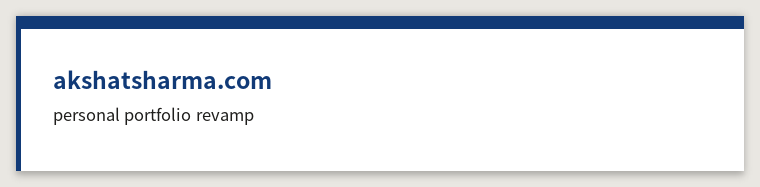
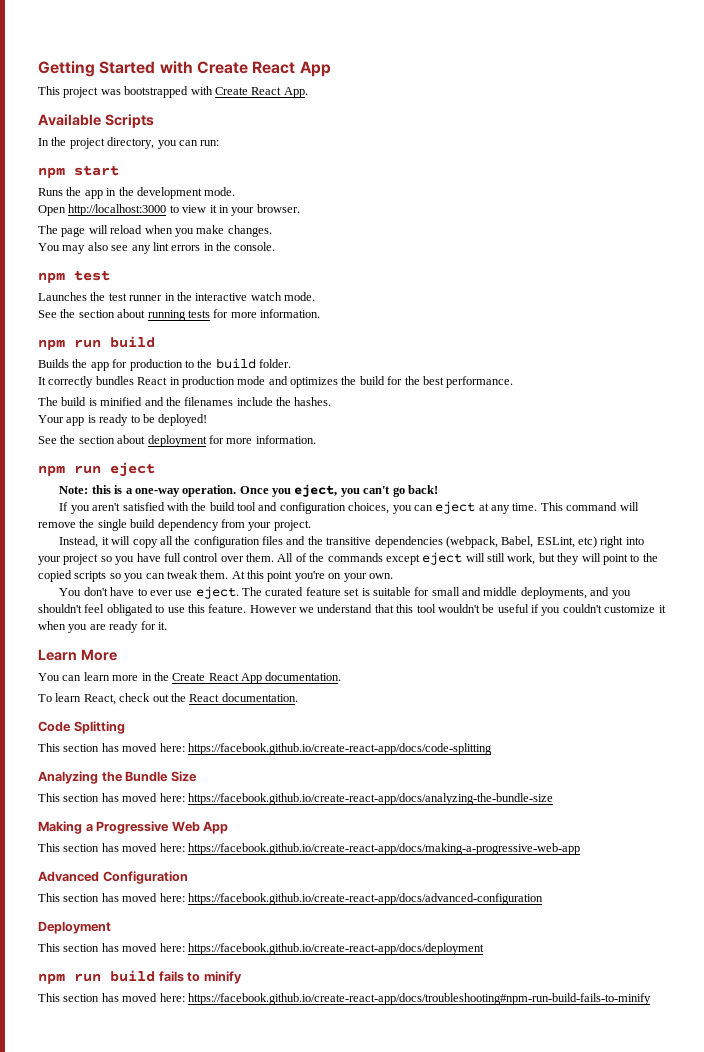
- akshatsharma.com
- personal portfolio revamp
+ Getting Started with Create React App
+ This project was bootstrapped with Create React App.
+ Available Scripts
+ In the project directory, you can run:
+ npm start
+ Runs the app in the development mode.
+ Open http://localhost:3000 to view it in your browser.
+ The page will reload when you make changes.
+ You may also see any lint errors in the console.
+ npm test
+ Launches the test runner in the interactive watch mode.
+ See the section about running tests for more information.
+ npm run build
+ Builds the app for production to the build folder.
+ It correctly bundles React in production mode and optimizes the build for the best performance.
+ The build is minified and the filenames include the hashes.
+ Your app is ready to be deployed!
+ See the section about deployment for more information.
+ npm run eject
+ Note: this is a one-way operation. Once you eject, you can't go back!
+ If you aren't satisfied with the build tool and configuration choices, you can eject at any time. This command will remove the single build dependency from your project.
+ Instead, it will copy all the configuration files and the transitive dependencies (webpack, Babel, ESLint, etc) right into your project so you have full control over them. All of the commands except eject will still work, but they will point to the copied scripts so you can tweak them. At this point you're on your own.
+ You don't have to ever use eject. The curated feature set is suitable for small and middle deployments, and you shouldn't feel obligated to use this feature. However we understand that this tool wouldn't be useful if you couldn't customize it when you are ready for it.
+ Learn More
+ You can learn more in the Create React App documentation.
+ To learn React, check out the React documentation.
+ Code Splitting
+ This section has moved here: https://facebook.github.io/create-react-app/docs/code-splitting
+ Analyzing the Bundle Size
+ This section has moved here: https://facebook.github.io/create-react-app/docs/analyzing-the-bundle-size
+ Making a Progressive Web App
+ This section has moved here: https://facebook.github.io/create-react-app/docs/making-a-progressive-web-app
+ Advanced Configuration
+ This section has moved here: https://facebook.github.io/create-react-app/docs/advanced-configuration
+ Deployment
+ This section has moved here: https://facebook.github.io/create-react-app/docs/deployment
+ npm run build fails to minify
+ This section has moved here: https://facebook.github.io/create-react-app/docs/troubleshooting#npm-run-build-fails-to-minify

